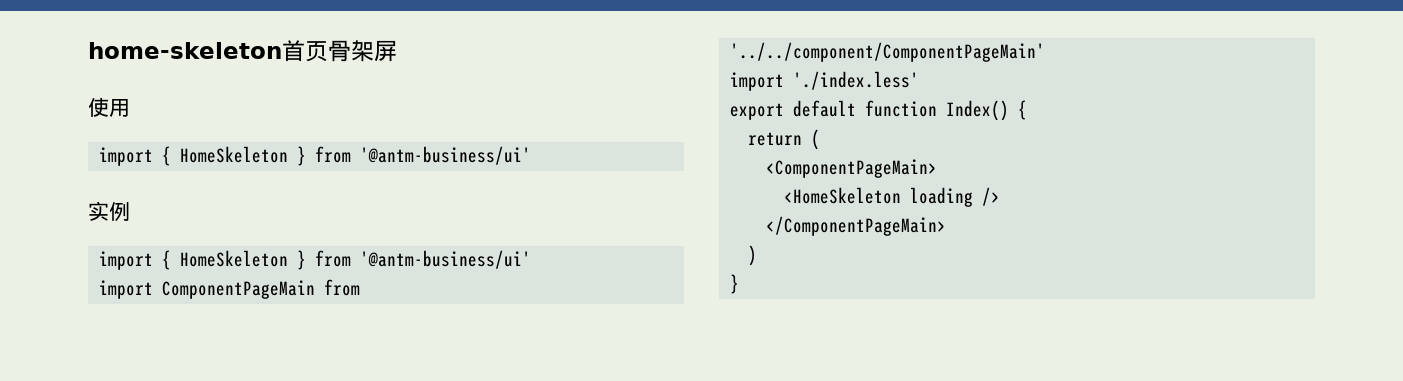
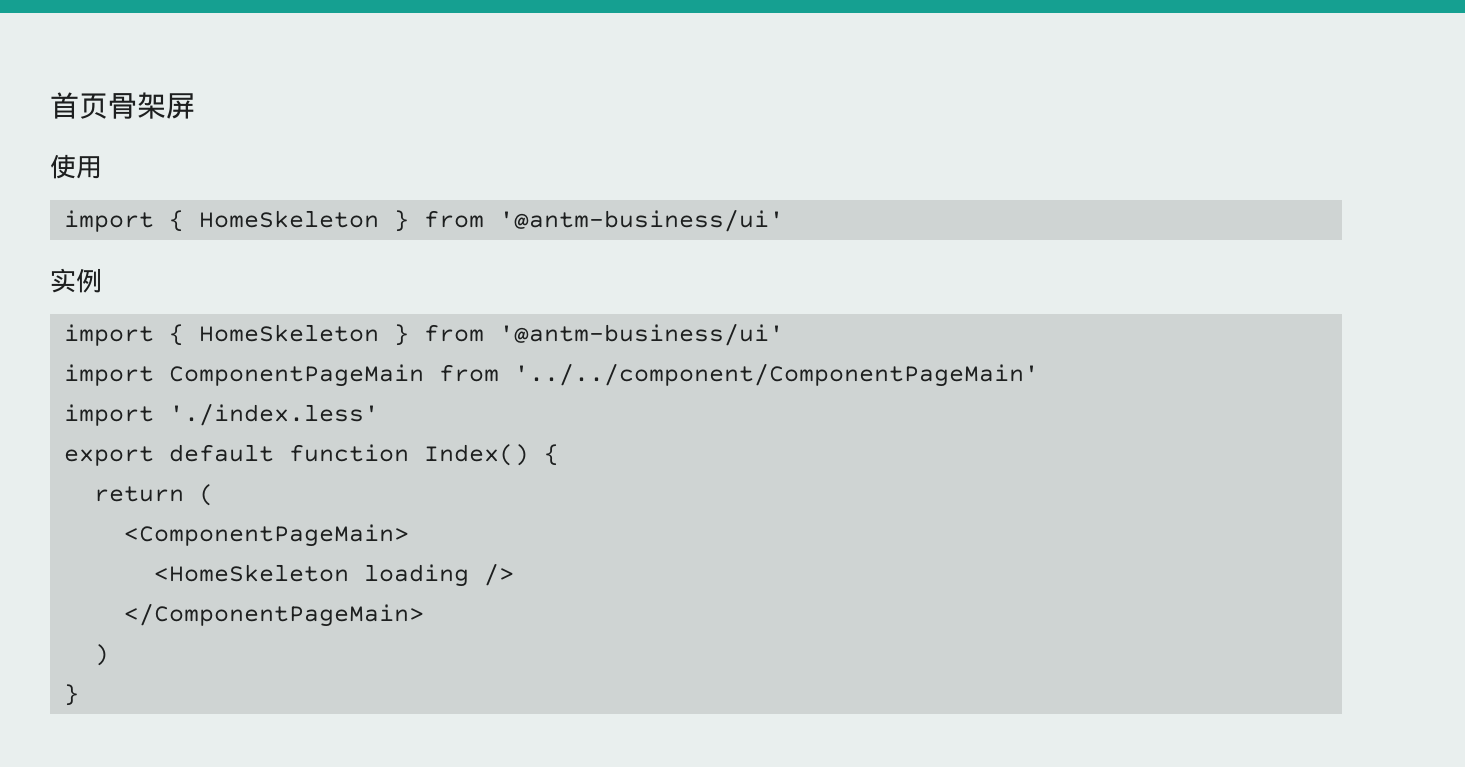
- home-skeleton首页骨架屏
+ 首页骨架屏

